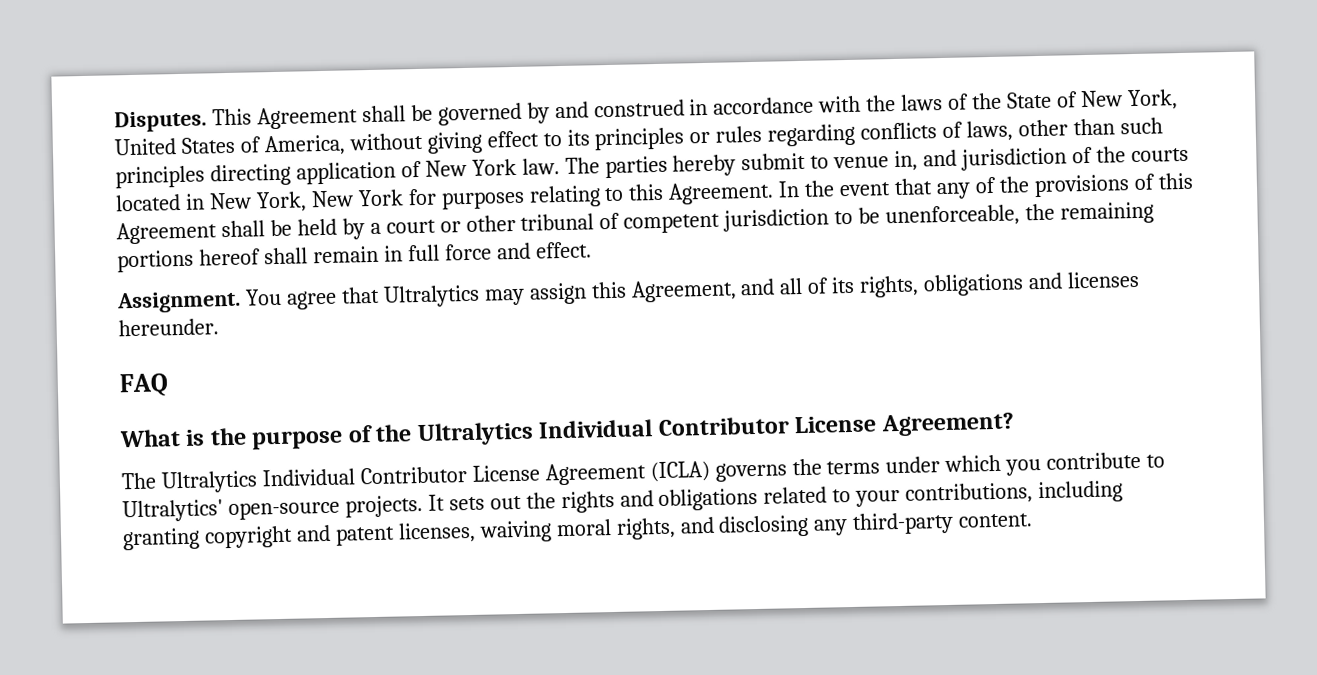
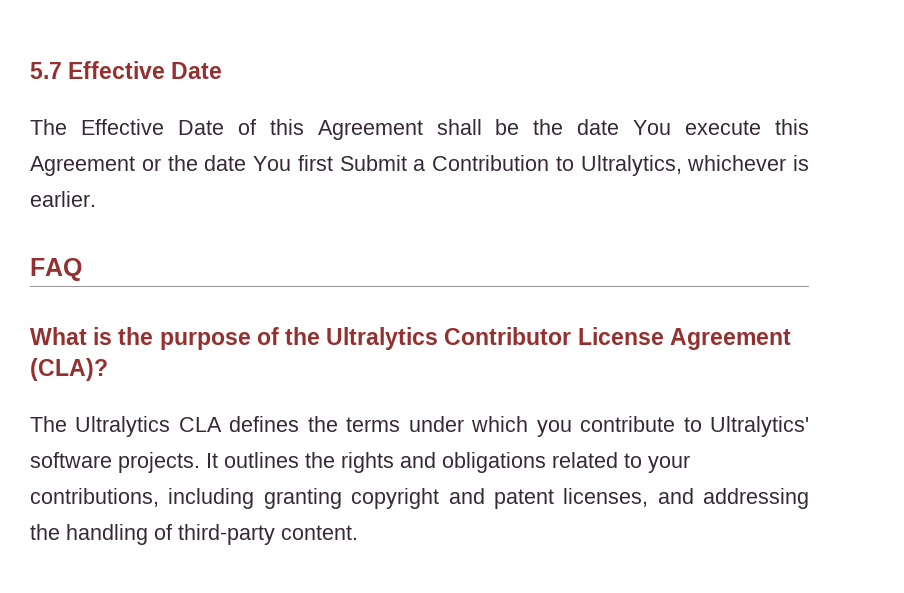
- Disputes. This Agreement shall be governed by and construed in accordance with the laws of the State of New York, United States of America, without giving effect to its principles or rules regarding conflicts of laws, other than such principles directing application of New York law. The parties hereby submit to venue in, and jurisdiction of the courts located in New York, New York for purposes relating to this Agreement. In the event that any of the provisions of this Agreement shall be held by a court or other tribunal of competent jurisdiction to be unenforceable, the remaining portions hereof shall remain in full force and effect.
- Assignment. You agree that Ultralytics may assign this Agreement, and all of its rights, obligations and licenses hereunder.
+ 5.7 Effective Date
+ The Effective Date of this Agreement shall be the date You execute this Agreement or the date You first Submit a Contribution to Ultralytics, whichever is earlier.
- What is the purpose of the Ultralytics Individual Contributor License Agreement?
+ What is the purpose of the Ultralytics Contributor License Agreement (CLA)?
- The Ultralytics Individual Contributor License Agreement (ICLA) governs the terms under which you contribute to Ultralytics' open-source projects.
+ The Ultralytics CLA defines the terms under which you contribute to Ultralytics' software projects.
- It sets out the rights and obligations related to your contributions, including granting copyright and patent licenses, waiving moral rights, and disclosing any third-party content.
+ It outlines the rights and obligations related to your contributions, including granting copyright and patent licenses, and addressing the handling of third-party content.

